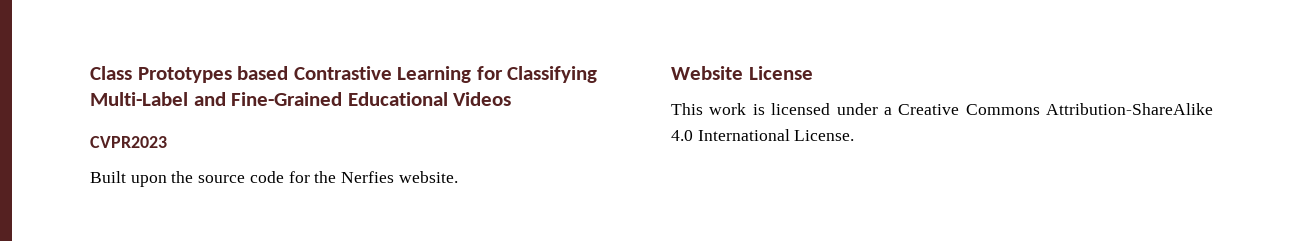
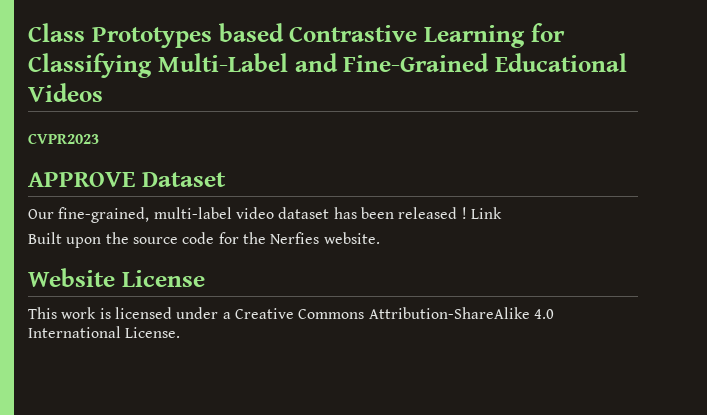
+ APPROVE Dataset
+ Our fine-grained, multi-label video dataset has been released ! Link

